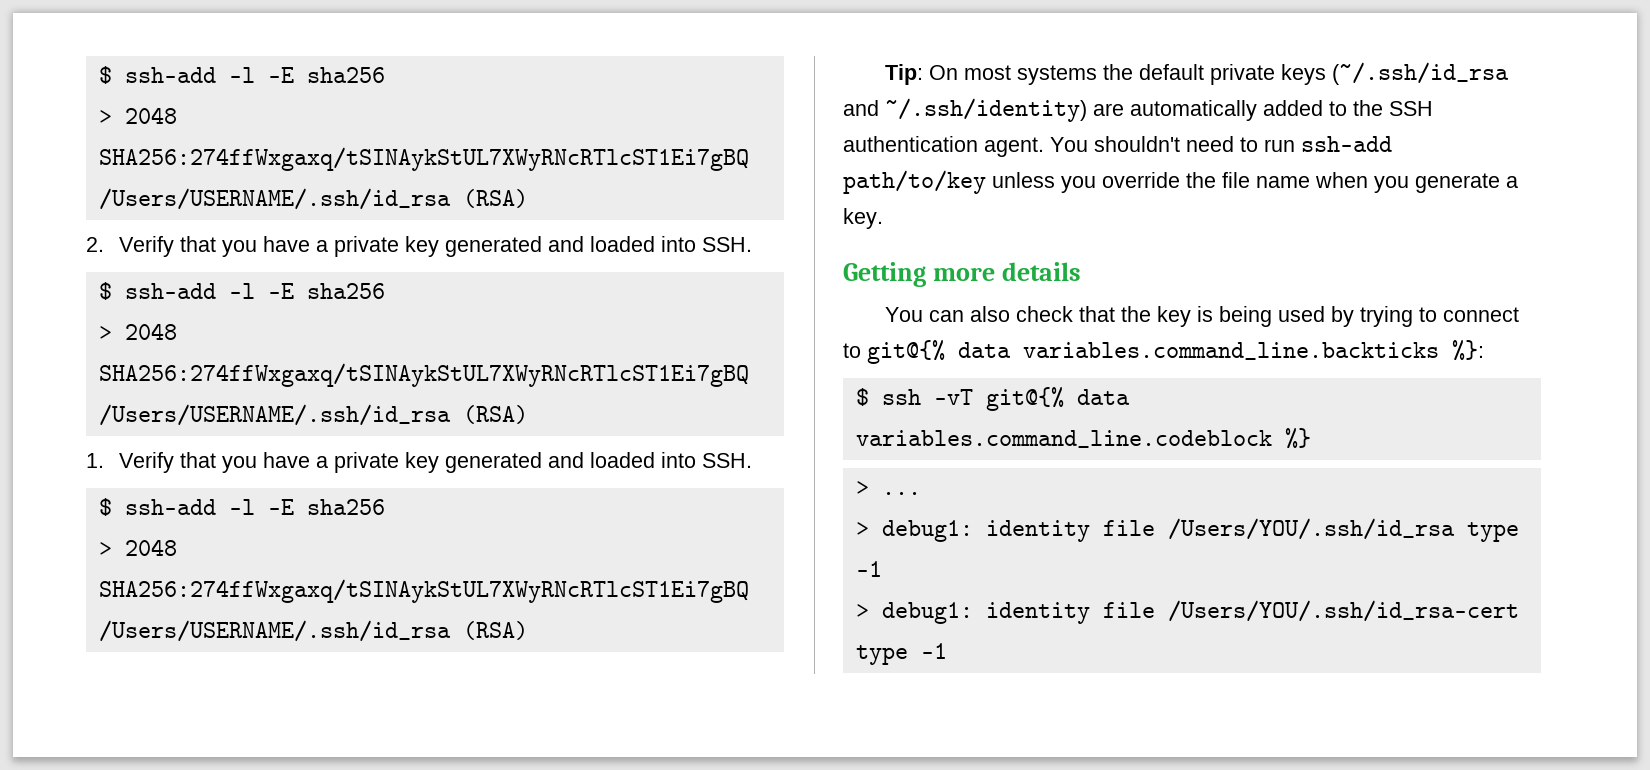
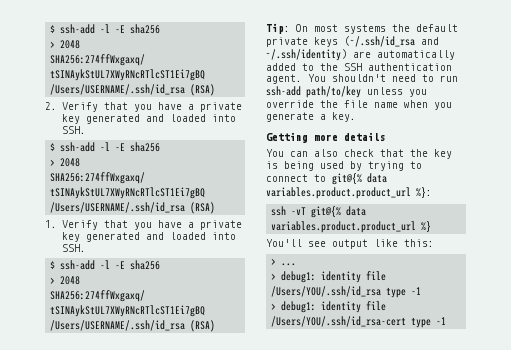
- You can also check that the key is being used by trying to connect to git@{% data variables.command_line.backticks %}:
+ You can also check that the key is being used by trying to connect to git@{% data variables.product.product_url %}:
- $ ssh -vT git@{% data variables.command_line.codeblock %}
+ ssh -vT git@{% data variables.product.product_url %}
+ You'll see output like this:

